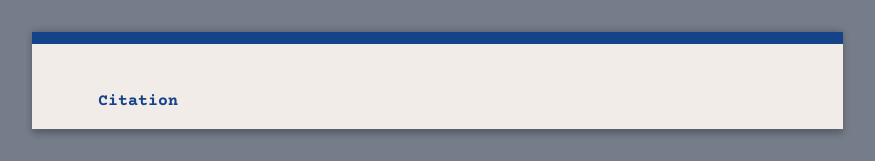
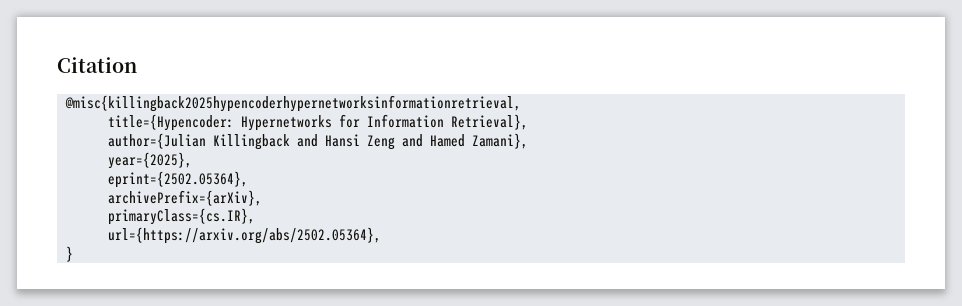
+ @misc{killingback2025hypencoderhypernetworksinformationretrieval,
+ title={Hypencoder: Hypernetworks for Information Retrieval},
+ author={Julian Killingback and Hansi Zeng and Hamed Zamani},
+ year={2025},
+ eprint={2502.05364},
+ archivePrefix={arXiv},
+ primaryClass={cs.IR},
+ url={https://arxiv.org/abs/2502.05364},
+ }

